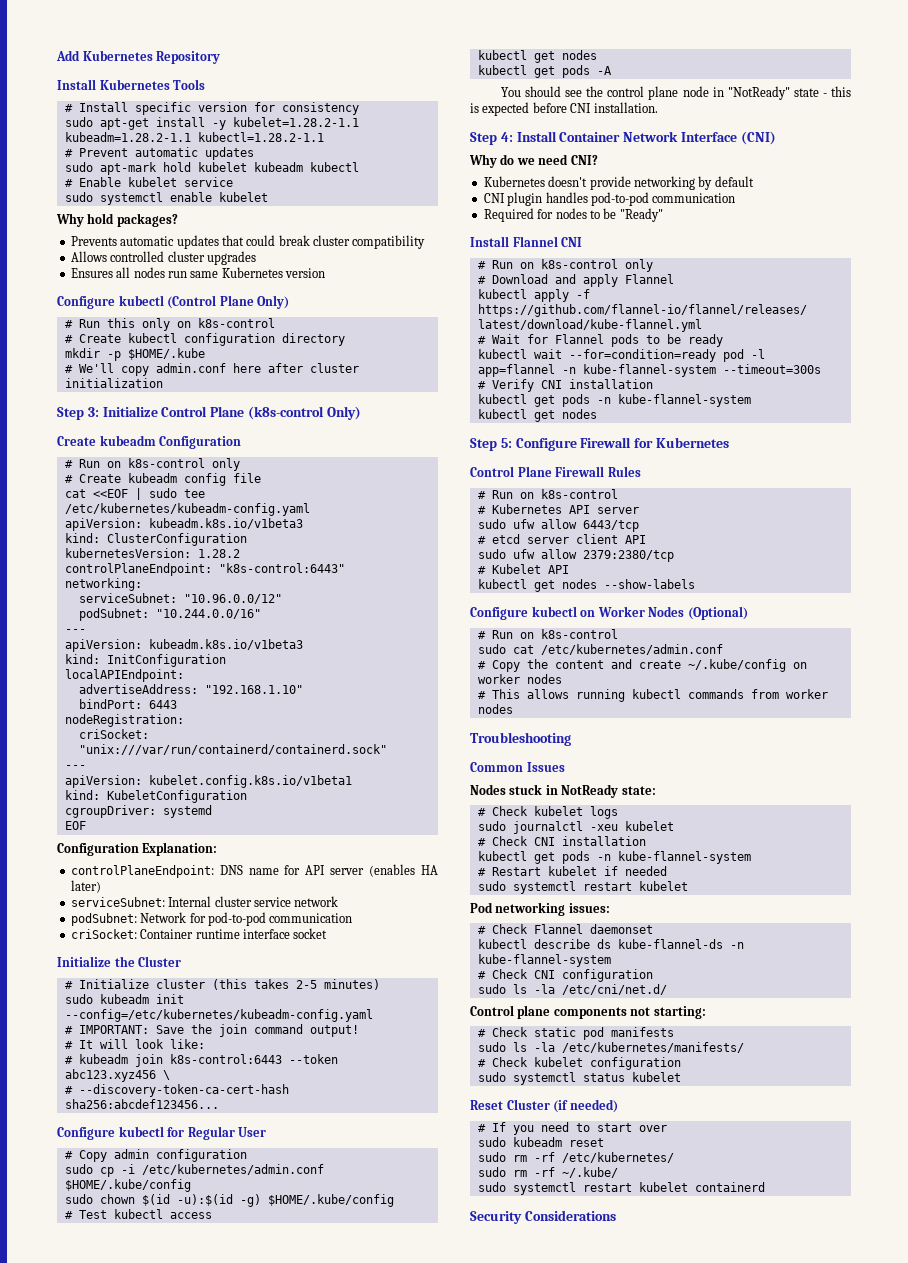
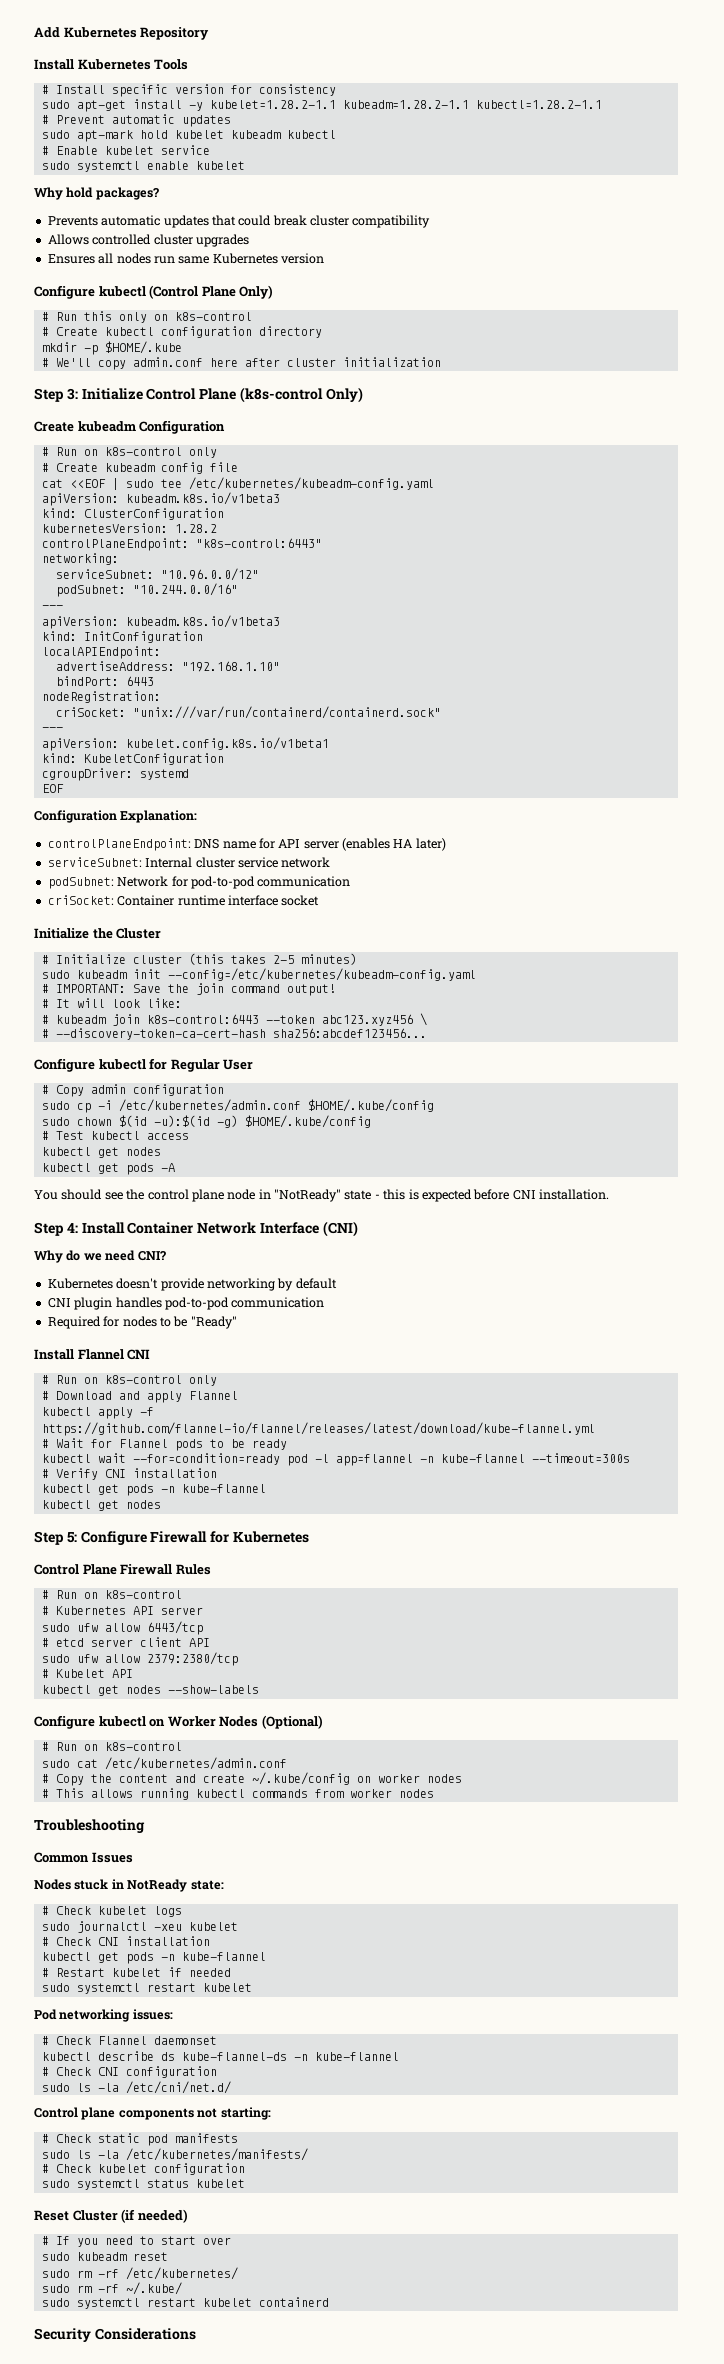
- kubectl wait --for=condition=ready pod -l app=flannel -n kube-flannel-system --timeout=300s
+ kubectl wait --for=condition=ready pod -l app=flannel -n kube-flannel --timeout=300s
  # Verify CNI installation
- kubectl get pods -n kube-flannel-system
+ kubectl get pods -n kube-flannel
  # Check CNI installation
- kubectl get pods -n kube-flannel-system
+ kubectl get pods -n kube-flannel
- kubectl describe ds kube-flannel-ds -n kube-flannel-system
+ kubectl describe ds kube-flannel-ds -n kube-flannel

